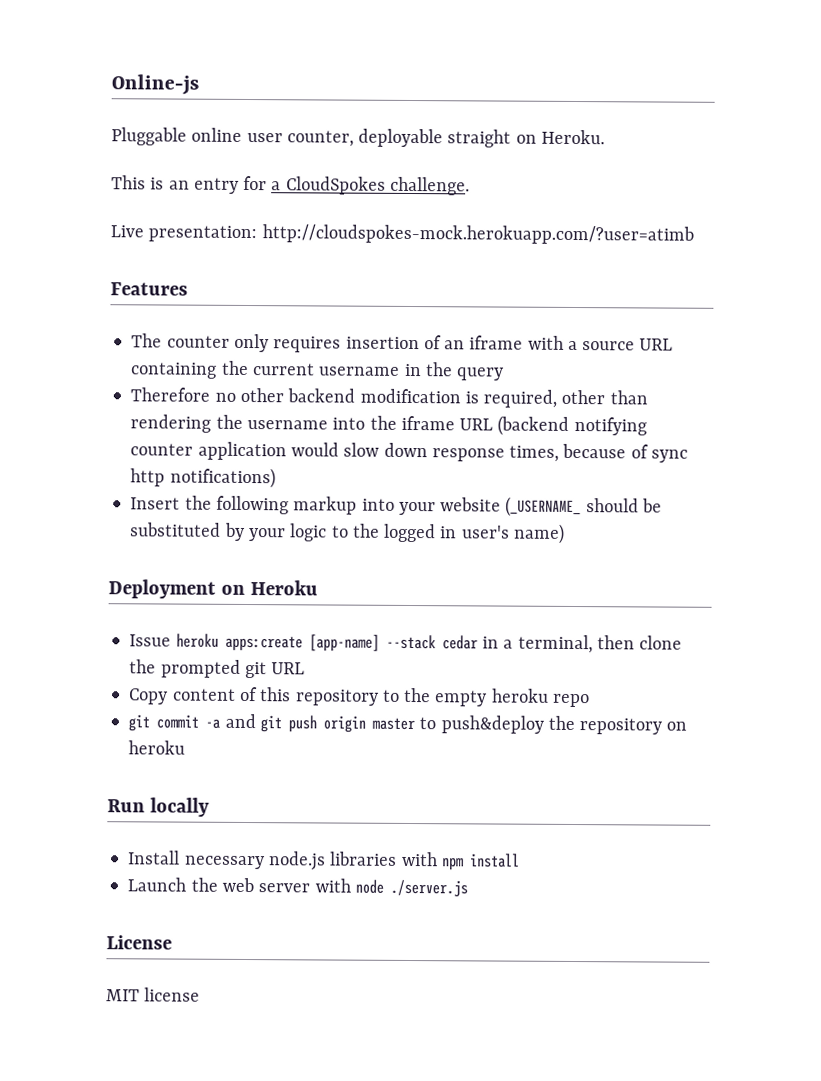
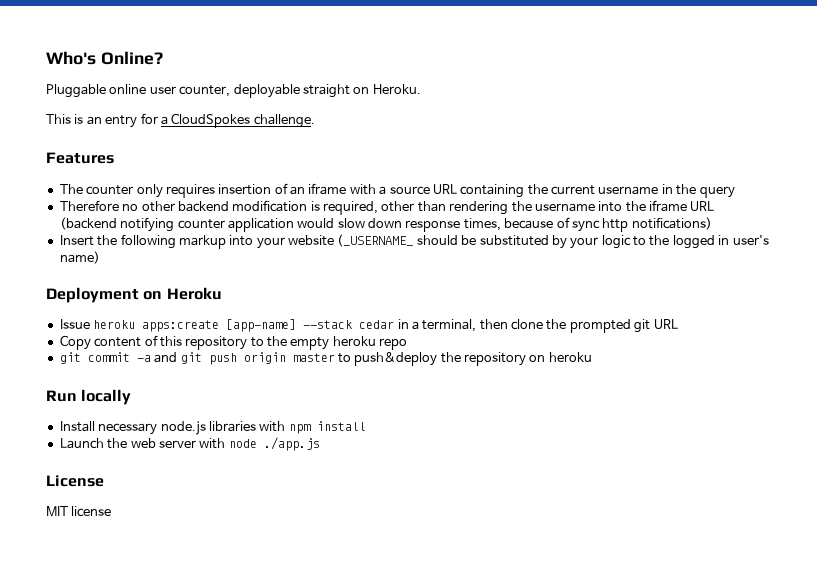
- Online-js
+ Who's Online?
- Live presentation: http://cloudspokes-mock.herokuapp.com/?user=atimb
- Launch the web server with node ./server.js
+ Launch the web server with node ./app.js

